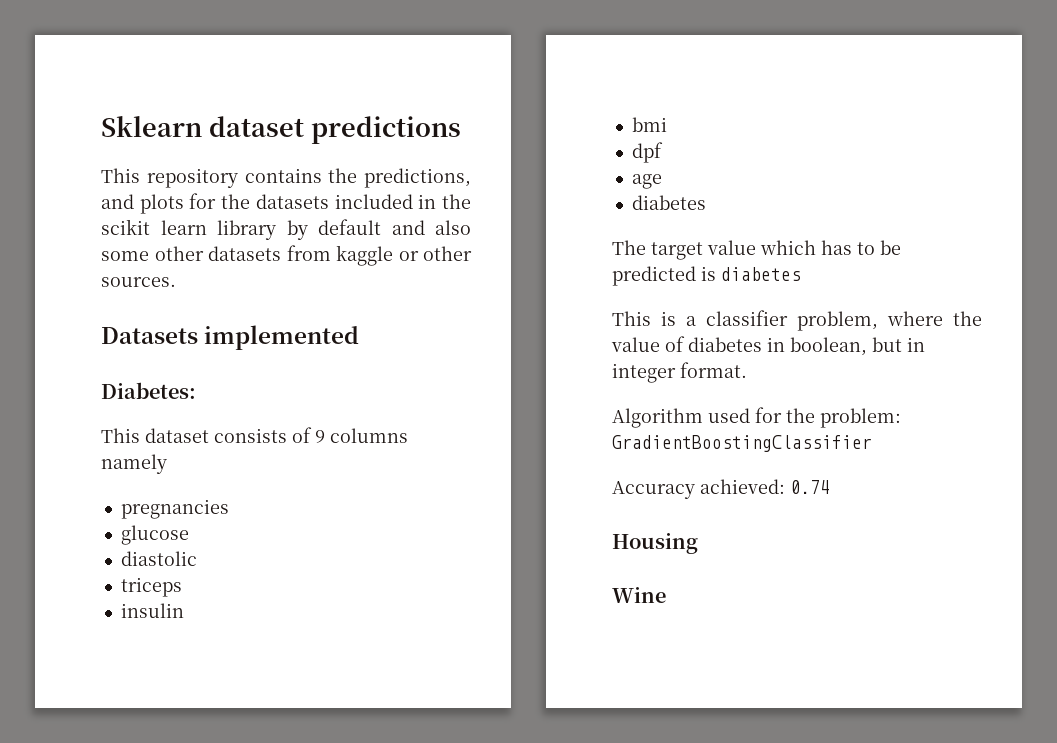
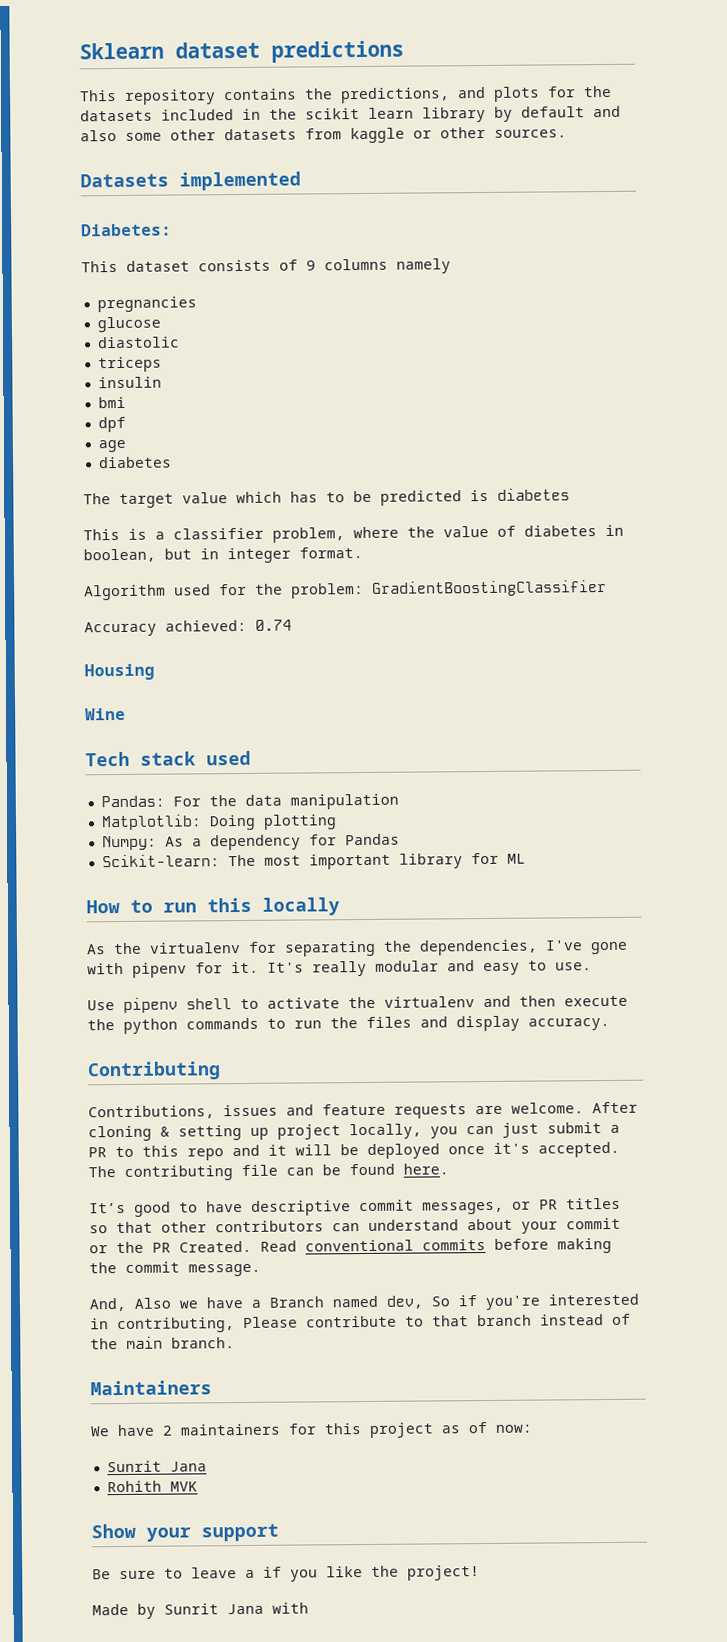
+ Tech stack used
+ Pandas: For the data manipulation
+ Matplotlib: Doing plotting
+ Numpy: As a dependency for Pandas
+ Scikit-learn: The most important library for ML
+ How to run this locally
+ As the virtualenv for separating the dependencies, I've gone with pipenv for it. It's really modular and easy to use.
+ Use pipenv shell to activate the virtualenv and then execute the python commands to run the files and display accuracy.
+ Contributing
+ Contributions, issues and feature requests are welcome. After cloning & setting up project locally, you can just submit a PR to this repo and it will be deployed once it's accepted. The contributing file can be found here.
+ It’s good to have descriptive commit messages, or PR titles so that other contributors can understand about your commit or the PR Created. Read conventional commits before making the commit message.
+ And, Also we have a Branch named dev, So if you're interested in contributing, Please contribute to that branch instead of the main branch.
+ Maintainers
+ We have 2 maintainers for this project as of now:
+ Sunrit Jana
+ Rohith MVK
+ Show your support
+ Be sure to leave a if you like the project!
+ Made by Sunrit Jana with

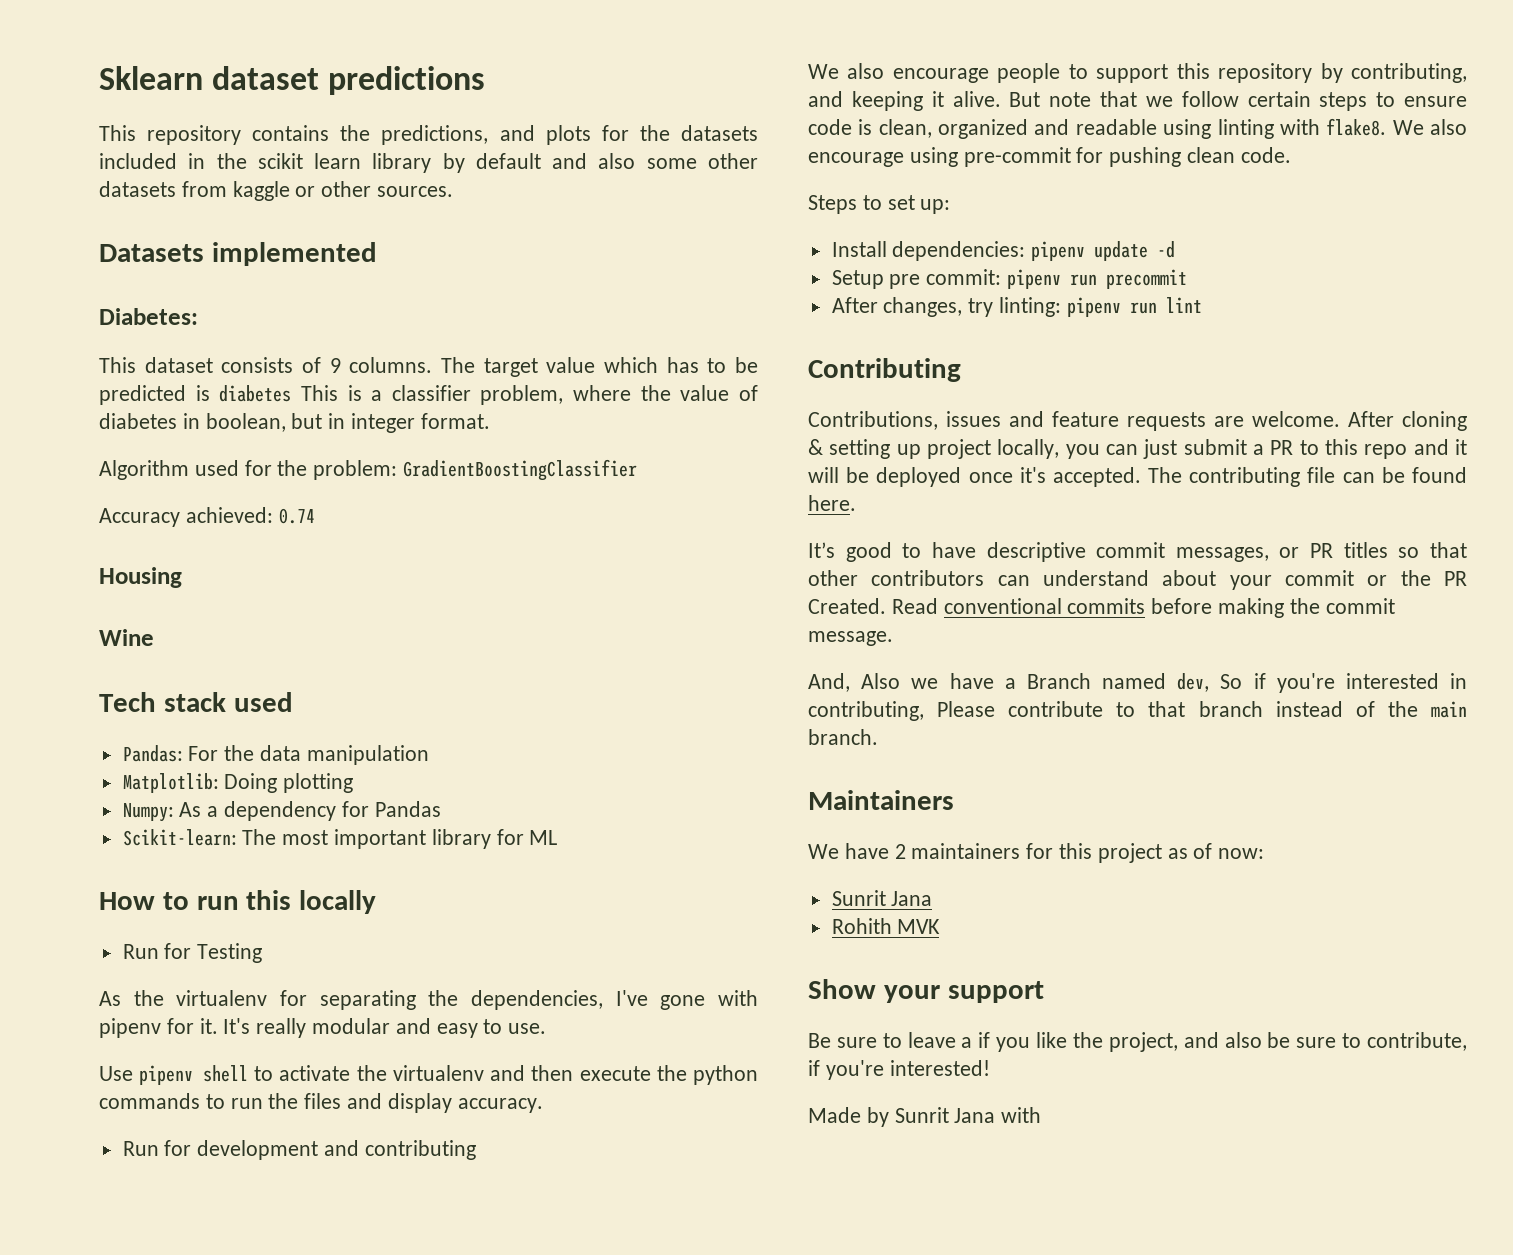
- This dataset consists of 9 columns namely
- pregnancies
- glucose
- diastolic
- triceps
- insulin
- bmi
- dpf
- age
- diabetes
- The target value which has to be predicted is diabetes
- This is a classifier problem, where the value of diabetes in boolean, but in integer format.
+ This dataset consists of 9 columns. The target value which has to be predicted is diabetes This is a classifier problem, where the value of diabetes in boolean, but in integer format.
+ Run for Testing
+ Run for development and contributing
+ We also encourage people to support this repository by contributing, and keeping it alive. But note that we follow certain steps to ensure code is clean, organized and readable using linting with flake8. We also encourage using pre-commit for pushing clean code.
+ Steps to set up:
+ Install dependencies: pipenv update -d
+ Setup pre commit: pipenv run precommit
+ After changes, try linting: pipenv run lint
- Be sure to leave a if you like the project!
+ Be sure to leave a if you like the project, and also be sure to contribute, if you're interested!

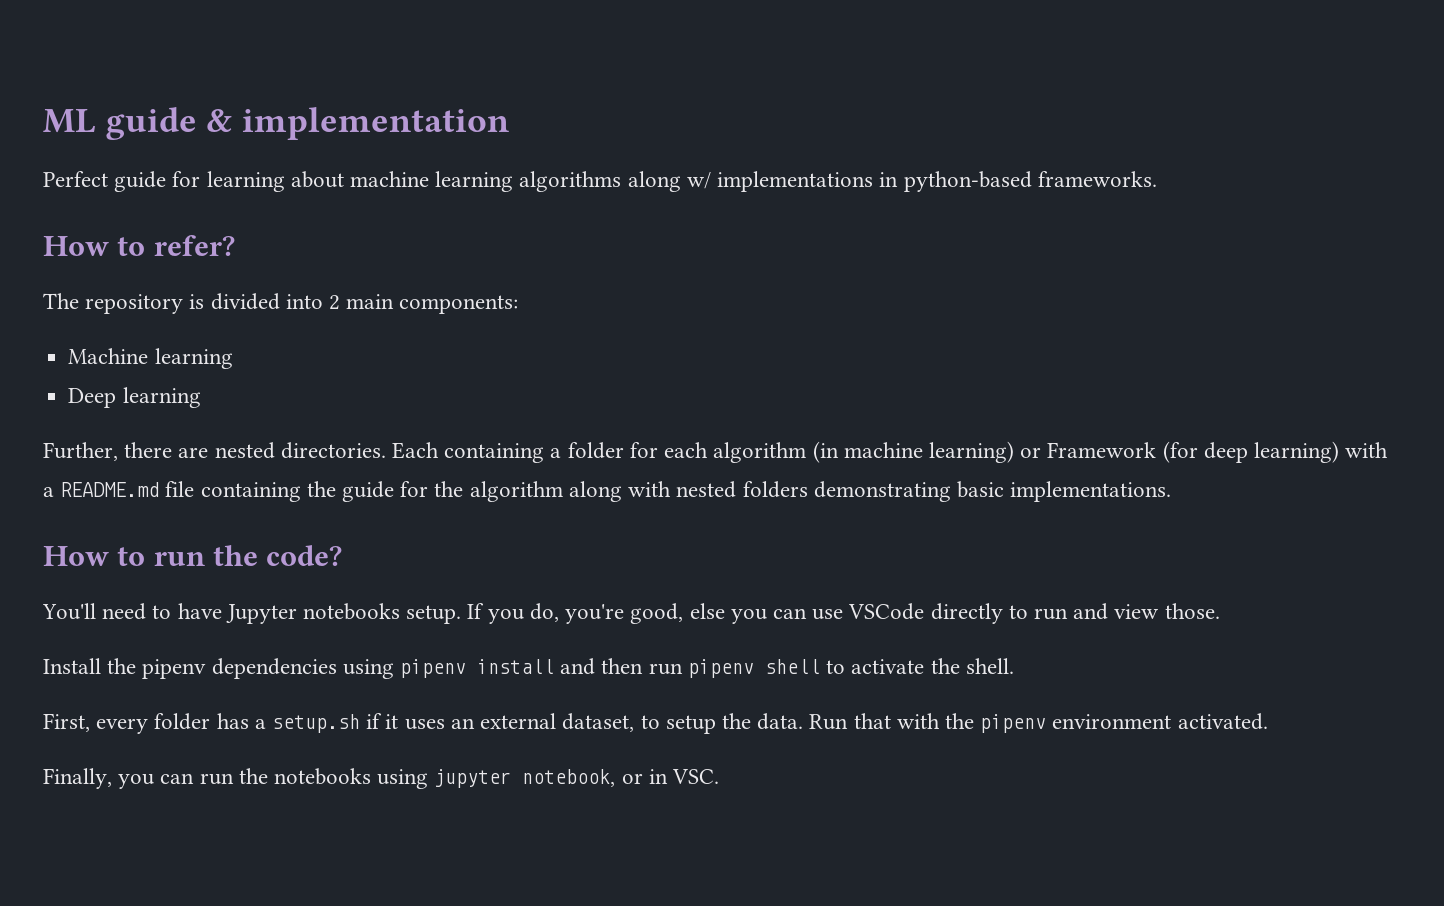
- Sklearn dataset predictions
- This repository contains the predictions, and plots for the datasets included in the scikit learn library by default and also some other datasets from kaggle or other sources.
- Datasets implemented
- Diabetes:
- This dataset consists of 9 columns. The target value which has to be predicted is diabetes This is a classifier problem, where the value of diabetes in boolean, but in integer format.
- Algorithm used for the problem: GradientBoostingClassifier
- Accuracy achieved: 0.74
- Housing
- Wine
- Tech stack used
- Pandas: For the data manipulation
- Matplotlib: Doing plotting
- Numpy: As a dependency for Pandas
- Scikit-learn: The most important library for ML
- How to run this locally
- Run for Testing
- As the virtualenv for separating the dependencies, I've gone with pipenv for it. It's really modular and easy to use.
- Use pipenv shell to activate the virtualenv and then execute the python commands to run the files and display accuracy.
- Run for development and contributing
- We also encourage people to support this repository by contributing, and keeping it alive. But note that we follow certain steps to ensure code is clean, organized and readable using linting with flake8. We also encourage using pre-commit for pushing clean code.
- Steps to set up:
- Install dependencies: pipenv update -d
- Setup pre commit: pipenv run precommit
- After changes, try linting: pipenv run lint
- Contributing
- Contributions, issues and feature requests are welcome. After cloning & setting up project locally, you can just submit a PR to this repo and it will be deployed once it's accepted. The contributing file can be found here.
- It’s good to have descriptive commit messages, or PR titles so that other contributors can understand about your commit or the PR Created. Read conventional commits before making the commit message.
- And, Also we have a Branch named dev, So if you're interested in contributing, Please contribute to that branch instead of the main branch.
- Maintainers
- We have 2 maintainers for this project as of now:
- Sunrit Jana
- Rohith MVK
- Show your support
- Be sure to leave a if you like the project, and also be sure to contribute, if you're interested!
- Made by Sunrit Jana with
+ ML guide & implementation
+ Perfect guide for learning about machine learning algorithms along w/ implementations in python-based frameworks.
+ How to refer?
+ The repository is divided into 2 main components:
+ Machine learning
+ Deep learning
+ Further, there are nested directories. Each containing a folder for each algorithm (in machine learning) or Framework (for deep learning) with a README.md file containing the guide for the algorithm along with nested folders demonstrating basic implementations.
+ How to run the code?
+ You'll need to have Jupyter notebooks setup. If you do, you're good, else you can use VSCode directly to run and view those.
+ Install the pipenv dependencies using pipenv install and then run pipenv shell to activate the shell.
+ First, every folder has a setup.sh if it uses an external dataset, to setup the data. Run that with the pipenv environment activated.
+ Finally, you can run the notebooks using jupyter notebook, or in VSC.

